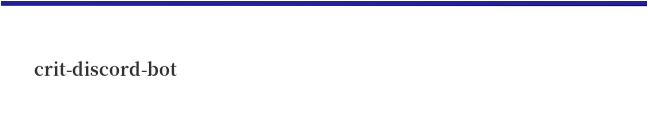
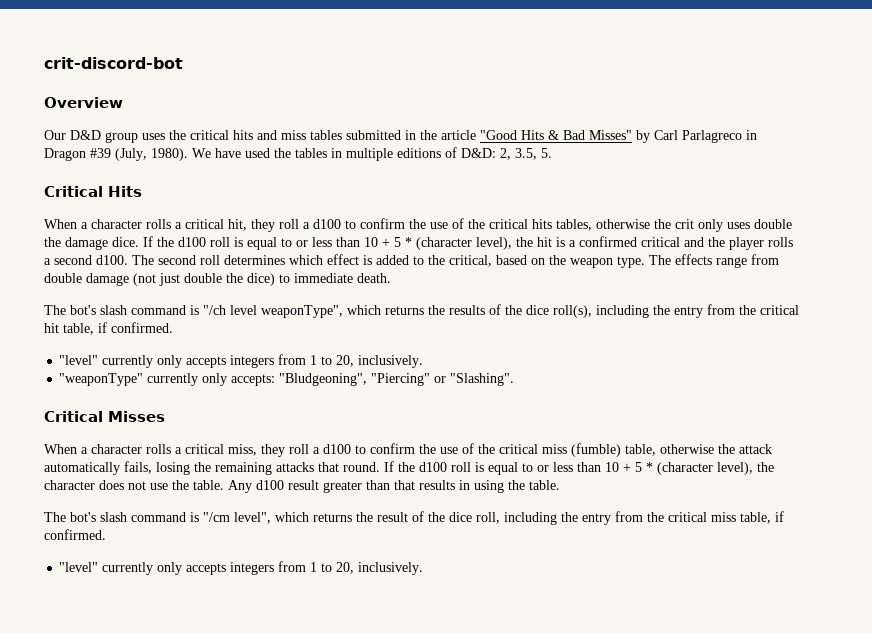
+ Overview
+ Our D&D group uses the critical hits and miss tables submitted in the article "Good Hits & Bad Misses" by Carl Parlagreco in Dragon #39 (July, 1980). We have used the tables in multiple editions of D&D: 2, 3.5, 5.
+ Critical Hits
+ When a character rolls a critical hit, they roll a d100 to confirm the use of the critical hits tables, otherwise the crit only uses double the damage dice. If the d100 roll is equal to or less than 10 + 5 * (character level), the hit is a confirmed critical and the player rolls a second d100. The second roll determines which effect is added to the critical, based on the weapon type. The effects range from double damage (not just double the dice) to immediate death.
+ The bot's slash command is "/ch level weaponType", which returns the results of the dice roll(s), including the entry from the critical hit table, if confirmed.
+ "level" currently only accepts integers from 1 to 20, inclusively.
+ "weaponType" currently only accepts: "Bludgeoning", "Piercing" or "Slashing".
+ Critical Misses
+ When a character rolls a critical miss, they roll a d100 to confirm the use of the critical miss (fumble) table, otherwise the attack automatically fails, losing the remaining attacks that round. If the d100 roll is equal to or less than 10 + 5 * (character level), the character does not use the table. Any d100 result greater than that results in using the table.
+ The bot's slash command is "/cm level", which returns the result of the dice roll, including the entry from the critical miss table, if confirmed.
+ "level" currently only accepts integers from 1 to 20, inclusively.

